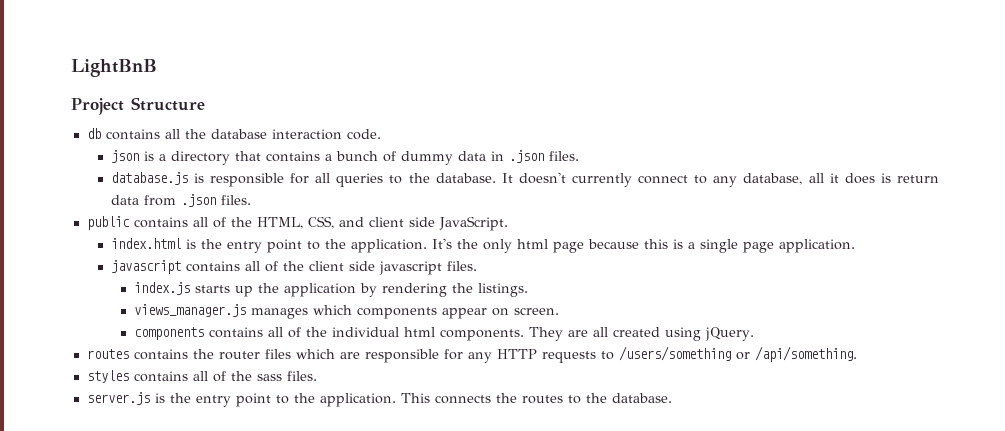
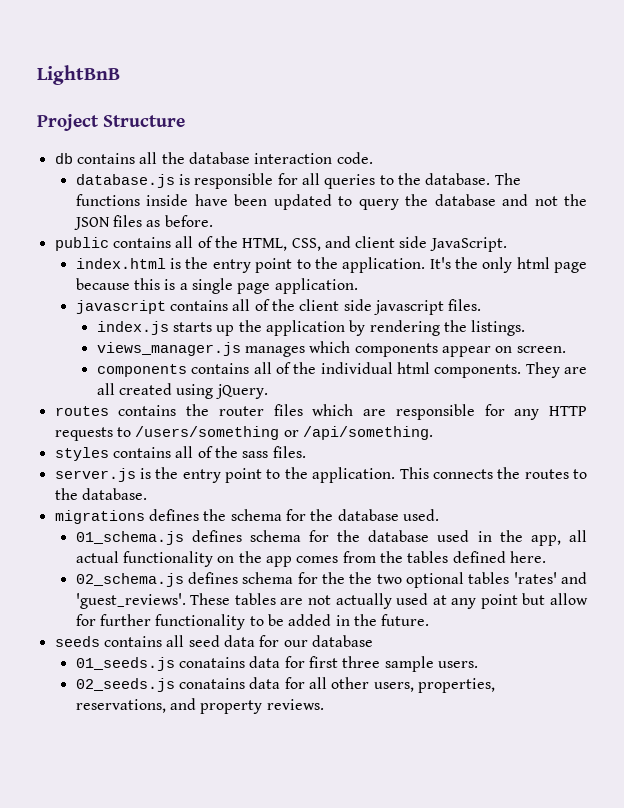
- json is a directory that contains a bunch of dummy data in .json files.
- It doesn't currently connect to any database, all it does is return data from .json files.
+ The functions inside have been updated to query the database and not the JSON files as before.
+ migrations defines the schema for the database used.
+ 01_schema.js defines schema for the database used in the app, all actual functionality on the app comes from the tables defined here.
+ 02_schema.js defines schema for the the two optional tables 'rates' and 'guest_reviews'. These tables are not actually used at any point but allow for further functionality to be added in the future.
+ seeds contains all seed data for our database
+ 01_seeds.js conatains data for first three sample users.
+ 02_seeds.js conatains data for all other users, properties, reservations, and property reviews.

